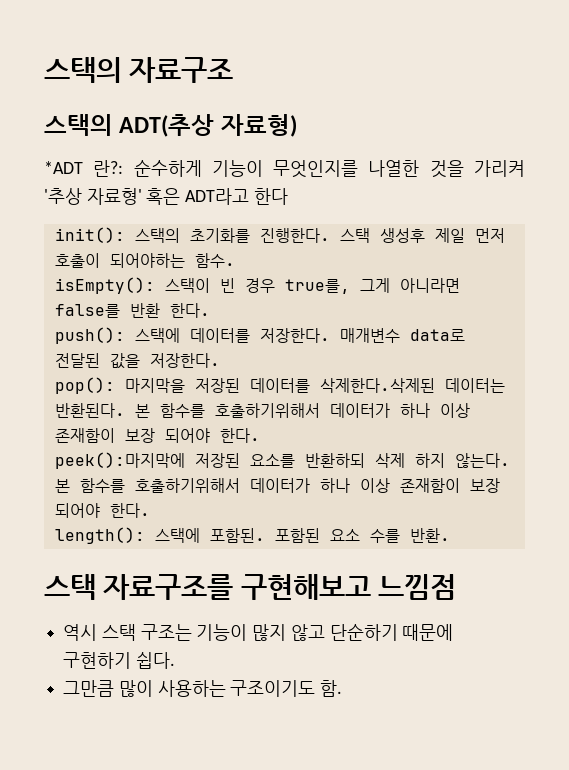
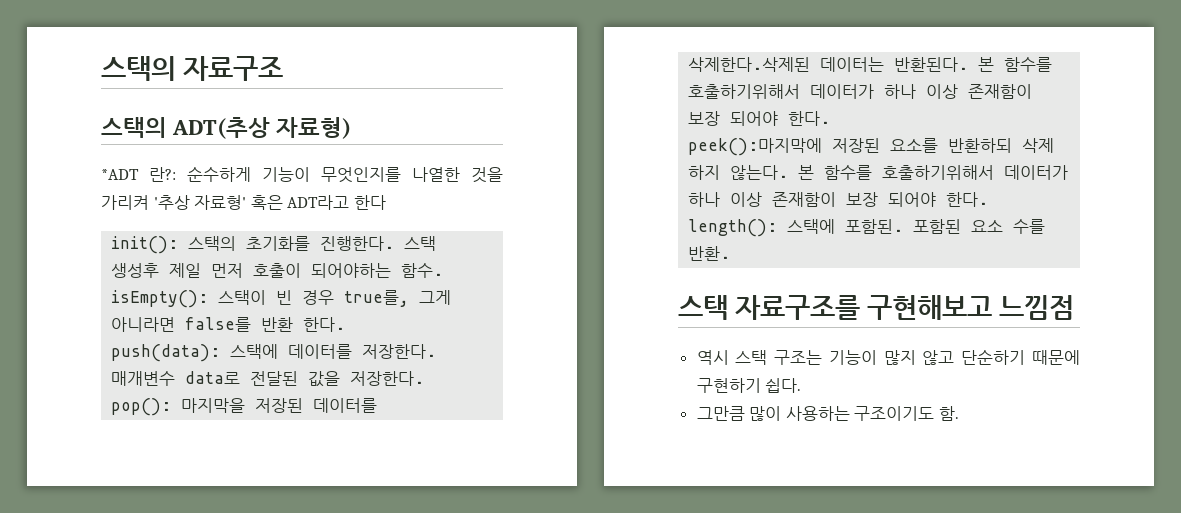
- push(): 스택에 데이터를 저장한다.
+ push(data): 스택에 데이터를 저장한다.

